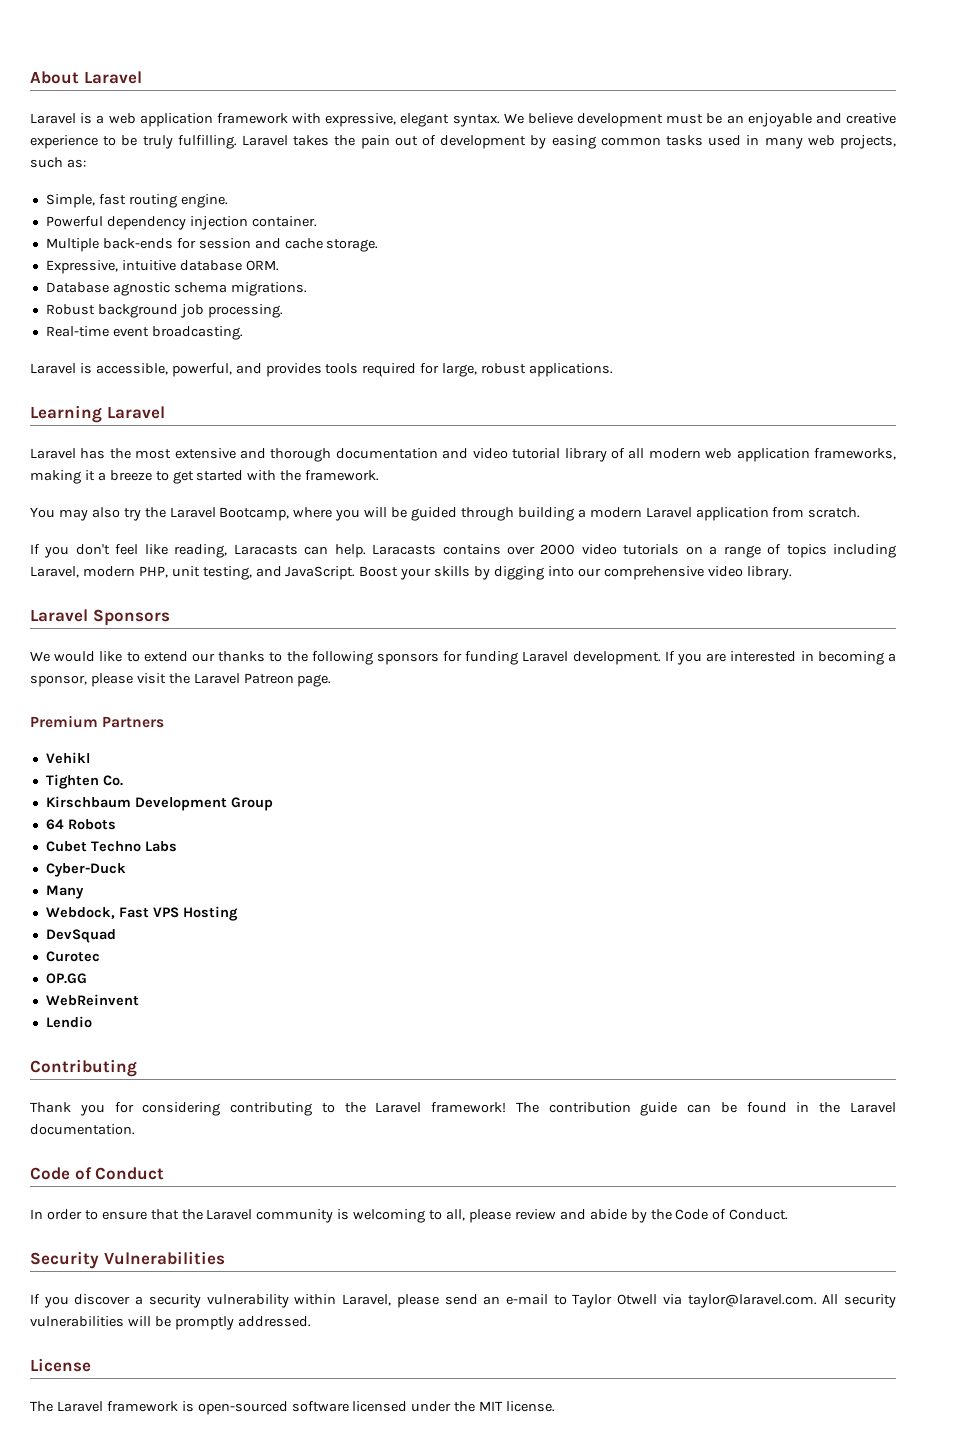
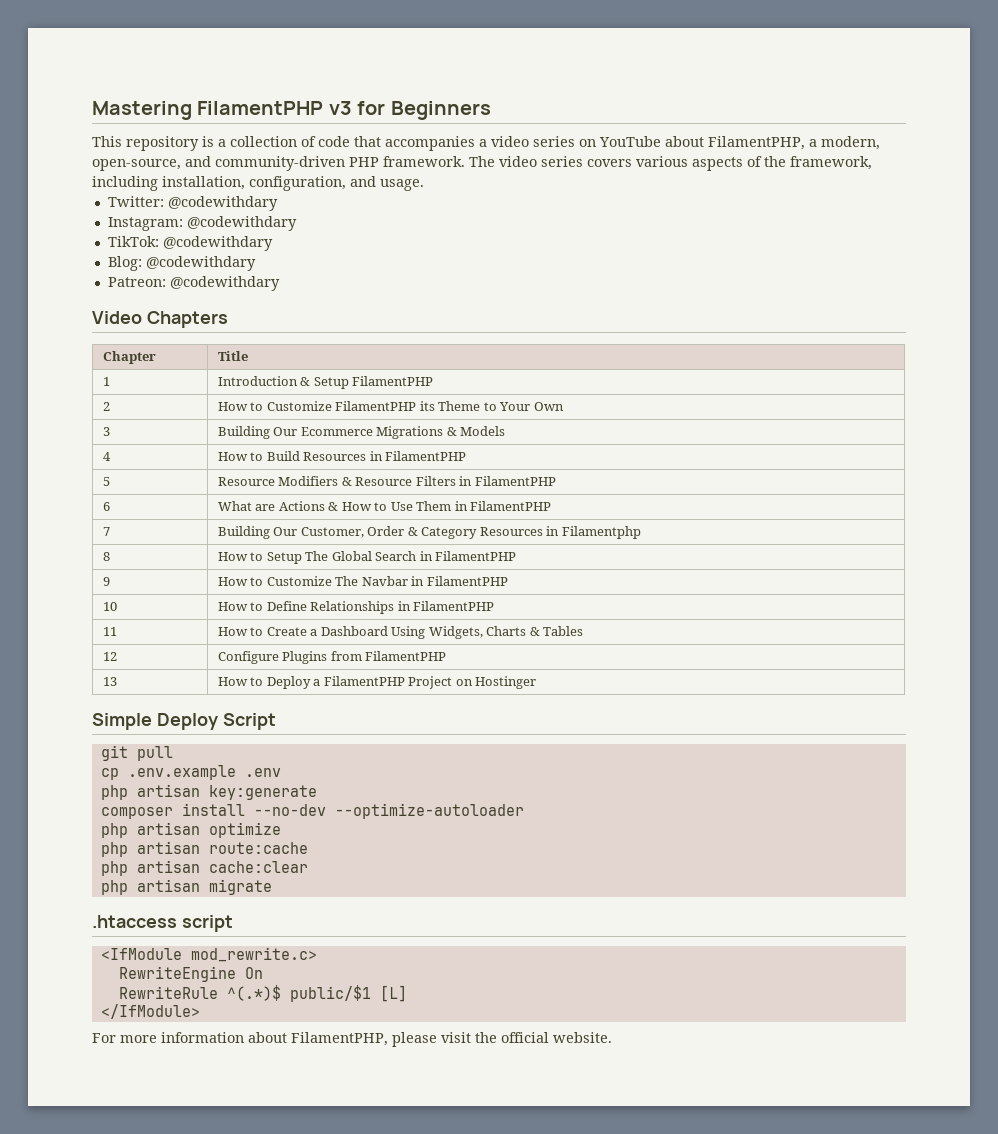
- About Laravel
- Laravel is a web application framework with expressive, elegant syntax. We believe development must be an enjoyable and creative experience to be truly fulfilling. Laravel takes the pain out of development by easing common tasks used in many web projects, such as:
- Simple, fast routing engine.
- Powerful dependency injection container.
- Multiple back-ends for session and cache storage.
- Expressive, intuitive database ORM.
- Database agnostic schema migrations.
- Robust background job processing.
- Real-time event broadcasting.
- Laravel is accessible, powerful, and provides tools required for large, robust applications.
- Learning Laravel
- Laravel has the most extensive and thorough documentation and video tutorial library of all modern web application frameworks, making it a breeze to get started with the framework.
- You may also try the Laravel Bootcamp, where you will be guided through building a modern Laravel application from scratch.
- If you don't feel like reading, Laracasts can help. Laracasts contains over 2000 video tutorials on a range of topics including Laravel, modern PHP, unit testing, and JavaScript. Boost your skills by digging into our comprehensive video library.
- Laravel Sponsors
- We would like to extend our thanks to the following sponsors for funding Laravel development. If you are interested in becoming a sponsor, please visit the Laravel Patreon page.
- Premium Partners
- Vehikl
- Tighten Co.
- Kirschbaum Development Group
- 64 Robots
- Cubet Techno Labs
- Cyber-Duck
- Many
- Webdock, Fast VPS Hosting
- DevSquad
- Curotec
- OP.GG
- WebReinvent
- Lendio
- Contributing
- Thank you for considering contributing to the Laravel framework! The contribution guide can be found in the Laravel documentation.
- Code of Conduct
- In order to ensure that the Laravel community is welcoming to all, please review and abide by the Code of Conduct.
- Security Vulnerabilities
- If you discover a security vulnerability within Laravel, please send an e-mail to Taylor Otwell via taylor@laravel.com. All security vulnerabilities will be promptly addressed.
- License
- The Laravel framework is open-sourced software licensed under the MIT license.
+ Mastering FilamentPHP v3 for Beginners
+ This repository is a collection of code that accompanies a video series on YouTube about FilamentPHP, a modern, open-source, and community-driven PHP framework. The video series covers various aspects of the framework, including installation, configuration, and usage.
+ Twitter: @codewithdary
+ Instagram: @codewithdary
+ TikTok: @codewithdary
+ Blog: @codewithdary
+ Patreon: @codewithdary
+ Video Chapters
+ Chapter | Title
+ 1 | Introduction & Setup FilamentPHP
+ 2 | How to Customize FilamentPHP its Theme to Your Own
+ 3 | Building Our Ecommerce Migrations & Models
+ 4 | How to Build Resources in FilamentPHP
+ 5 | Resource Modifiers & Resource Filters in FilamentPHP
+ 6 | What are Actions & How to Use Them in FilamentPHP
+ 7 | Building Our Customer, Order & Category Resources in Filamentphp
+ 8 | How to Setup The Global Search in FilamentPHP
+ 9 | How to Customize The Navbar in FilamentPHP
+ 10 | How to Define Relationships in FilamentPHP
+ 11 | How to Create a Dashboard Using Widgets, Charts & Tables
+ 12 | Configure Plugins from FilamentPHP
+ 13 | How to Deploy a FilamentPHP Project on Hostinger
+ Simple Deploy Script
+ git pull
+ cp .env.example .env
+ php artisan key:generate
+ composer install --no-dev --optimize-autoloader
+ php artisan optimize
+ php artisan route:cache
+ php artisan cache:clear
+ php artisan migrate
+ .htaccess script
+ <IfModule mod_rewrite.c>
+ RewriteEngine On
+ RewriteRule ^(.*)$ public/$1 [L]
+ </IfModule>
+ For more information about FilamentPHP, please visit the official website.

